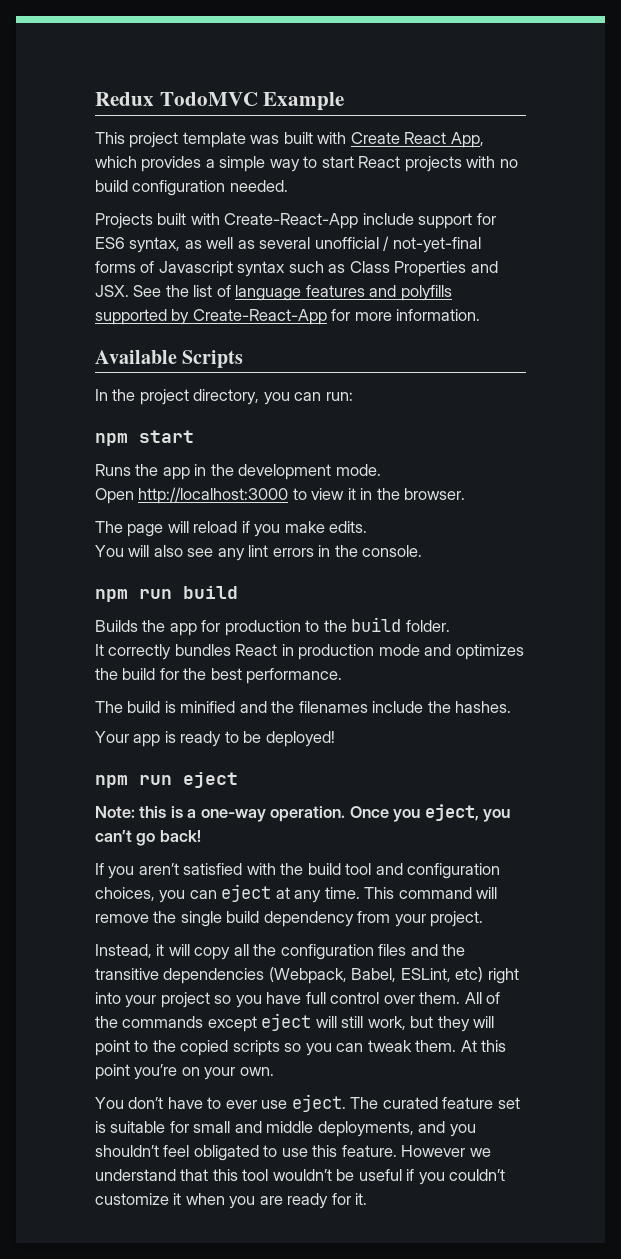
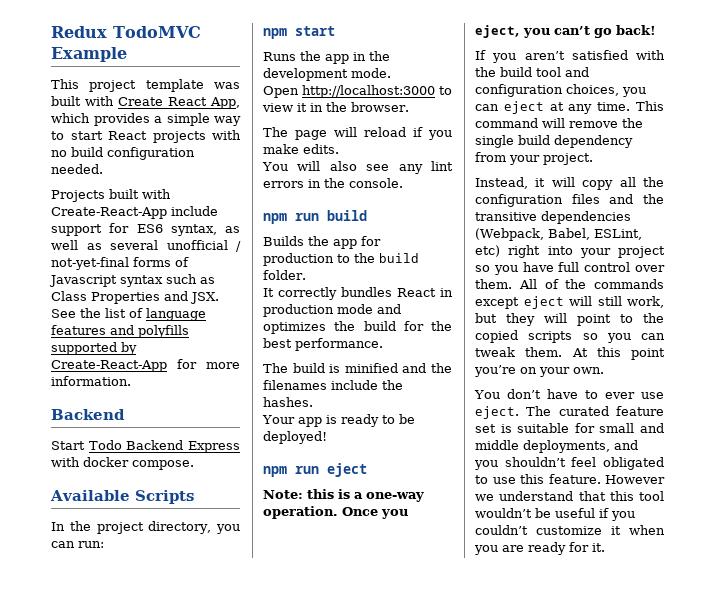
  Projects built with Create-React-App include support for ES6 syntax, as well as several unofficial / not-yet-final forms of Javascript syntax such as Class Properties and JSX. See the list of language features and polyfills supported by Create-React-App for more information.
+ Backend
+ Start Todo Backend Express with docker compose.

